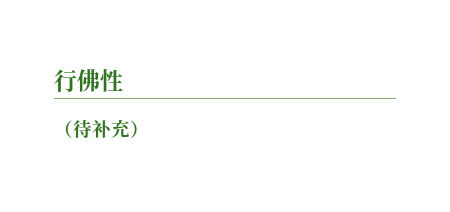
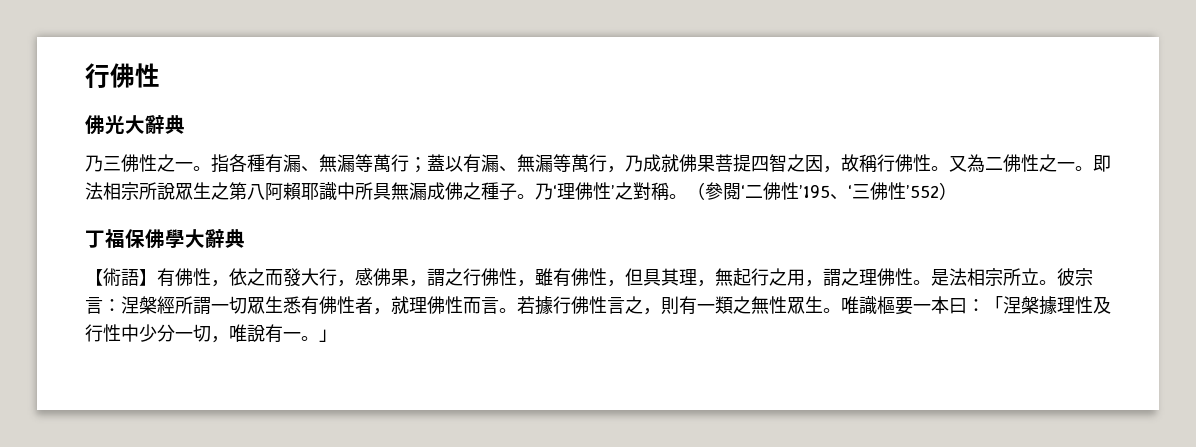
- （待补充）
+ 佛光大辭典
+ 乃三佛性之一。指各種有漏、無漏等萬行；蓋以有漏、無漏等萬行，乃成就佛果菩提四智之因，故稱行佛性。又為二佛性之一。即法相宗所說眾生之第八阿賴耶識中所具無漏成佛之種子。乃‘理佛性’之對稱。（參閱‘二佛性’195、‘三佛性’552）
+ 丁福保佛學大辭典
+ 【術語】有佛性，依之而發大行，感佛果，謂之行佛性，雖有佛性，但具其理，無起行之用，謂之理佛性。是法相宗所立。彼宗言：涅槃經所謂一切眾生悉有佛性者，就理佛性而言。若據行佛性言之，則有一類之無性眾生。唯識樞要一本曰：「涅槃據理性及行性中少分一切，唯說有一。」

